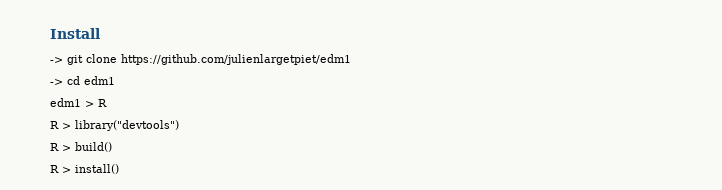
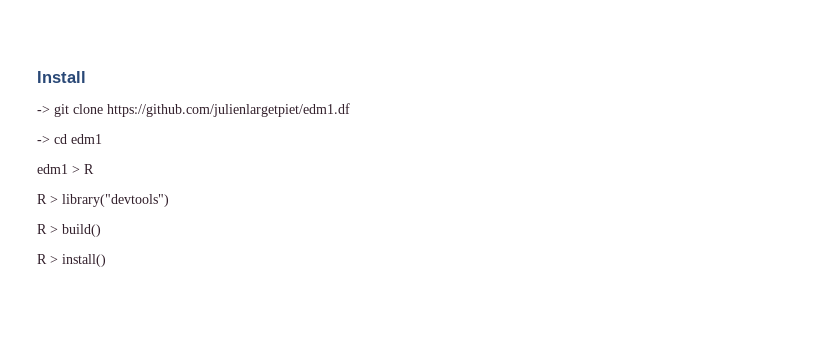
- -> git clone https://github.com/julienlargetpiet/edm1
+ -> git clone https://github.com/julienlargetpiet/edm1.df

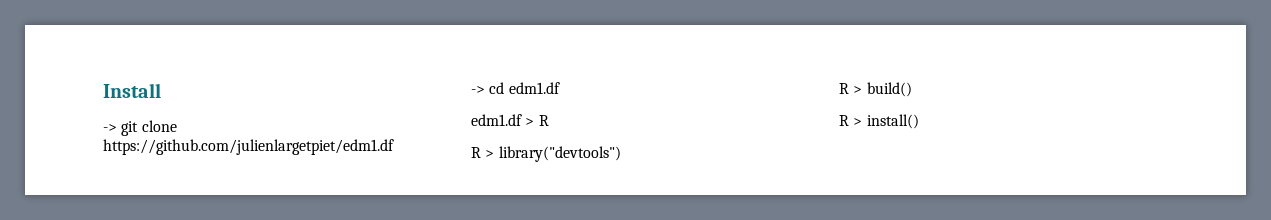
- -> cd edm1
- edm1 > R
+ -> cd edm1.df
+ edm1.df > R

